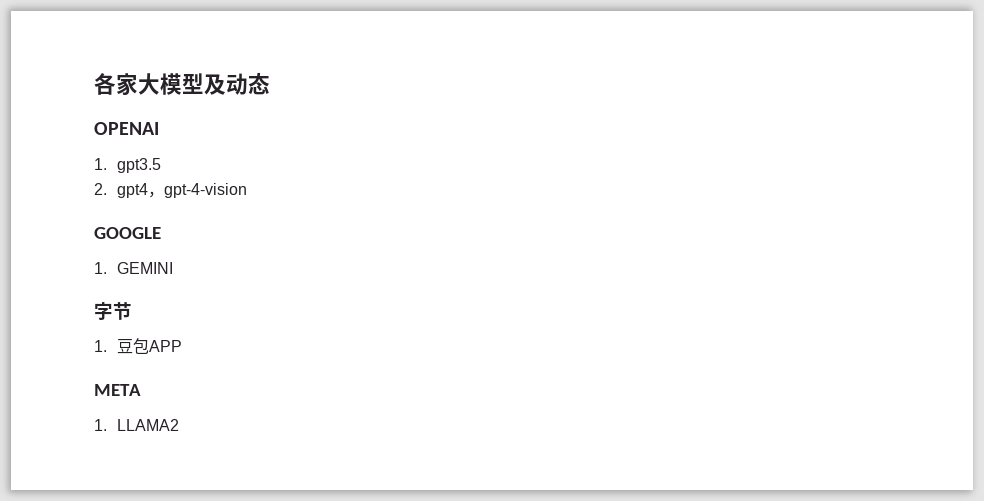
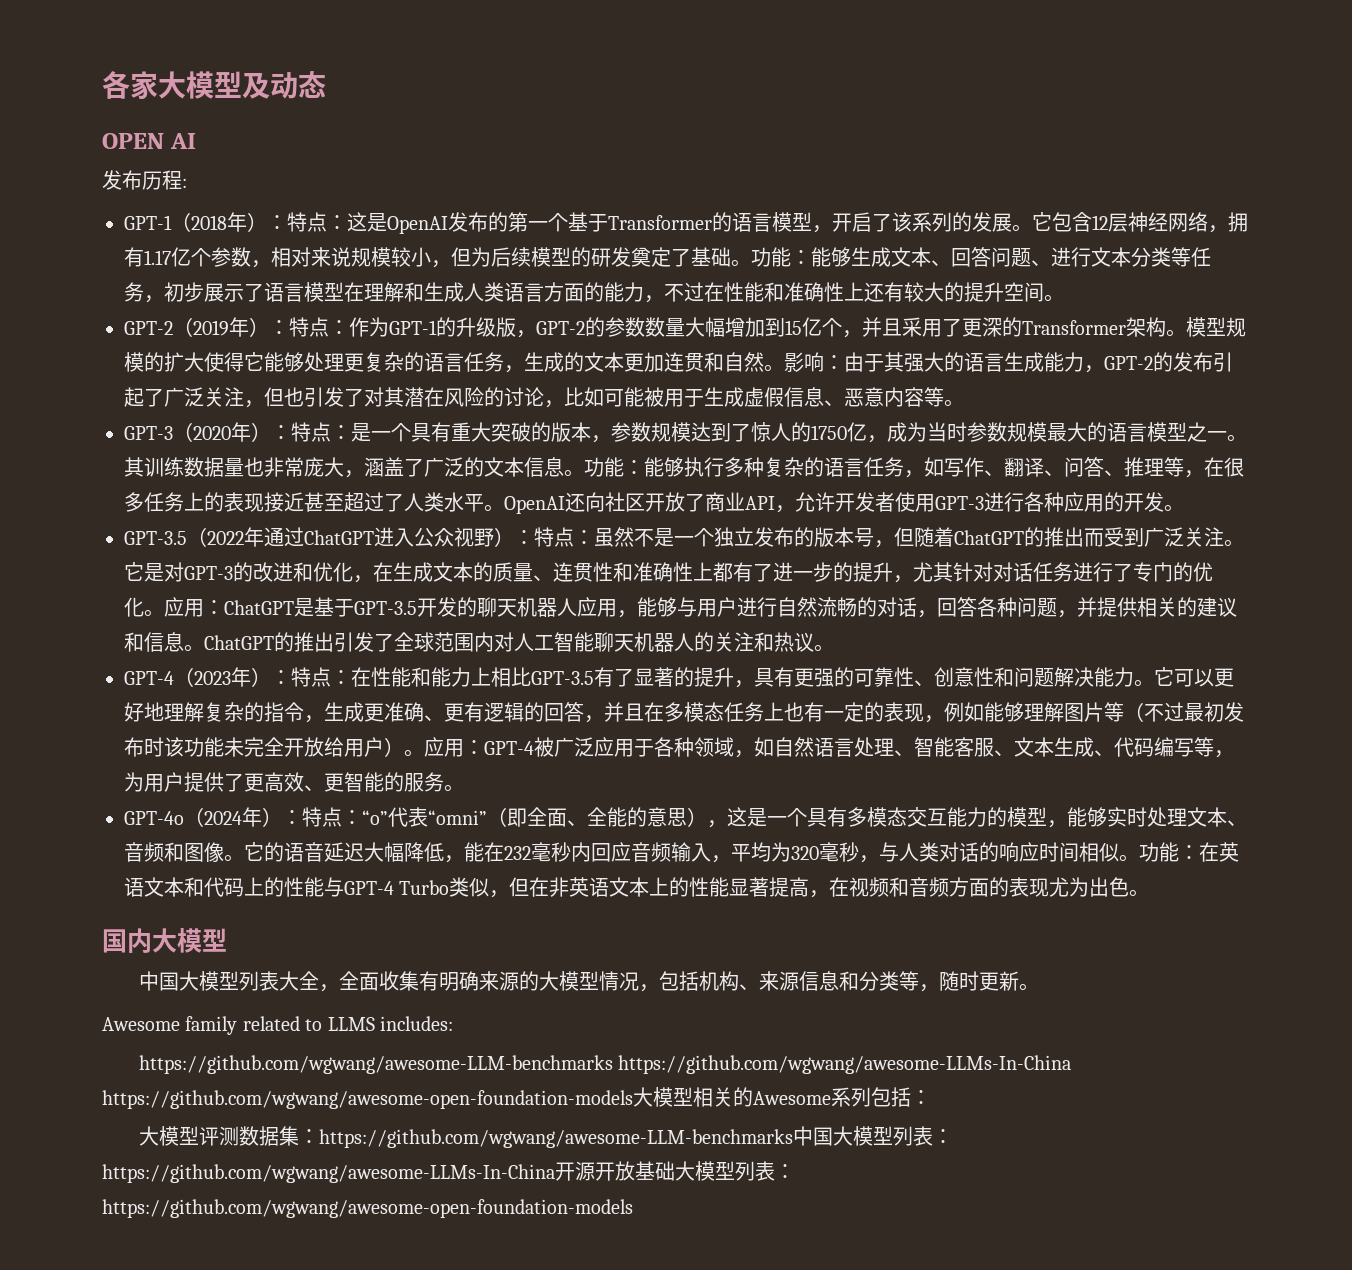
- OPENAI
- 1. gpt3.5
- 2. gpt4，gpt-4-vision
- GOOGLE
- 1. GEMINI
- 字节
- 1.豆包APP
- META
- 1. LLAMA2
+ OPEN AI
+ 发布历程:
+ GPT-1（2018年）：特点：这是OpenAI发布的第一个基于Transformer的语言模型，开启了该系列的发展。它包含12层神经网络，拥有1.17亿个参数，相对来说规模较小，但为后续模型的研发奠定了基础。功能：能够生成文本、回答问题、进行文本分类等任务，初步展示了语言模型在理解和生成人类语言方面的能力，不过在性能和准确性上还有较大的提升空间。
+ GPT-2（2019年）：特点：作为GPT-1的升级版，GPT-2的参数数量大幅增加到15亿个，并且采用了更深的Transformer架构。模型规模的扩大使得它能够处理更复杂的语言任务，生成的文本更加连贯和自然。影响：由于其强大的语言生成能力，GPT-2的发布引起了广泛关注，但也引发了对其潜在风险的讨论，比如可能被用于生成虚假信息、恶意内容等。
+ GPT-3（2020年）：特点：是一个具有重大突破的版本，参数规模达到了惊人的1750亿，成为当时参数规模最大的语言模型之一。其训练数据量也非常庞大，涵盖了广泛的文本信息。功能：能够执行多种复杂的语言任务，如写作、翻译、问答、推理等，在很多任务上的表现接近甚至超过了人类水平。OpenAI还向社区开放了商业API，允许开发者使用GPT-3进行各种应用的开发。
+ GPT-3.5（2022年通过ChatGPT进入公众视野）：特点：虽然不是一个独立发布的版本号，但随着ChatGPT的推出而受到广泛关注。它是对GPT-3的改进和优化，在生成文本的质量、连贯性和准确性上都有了进一步的提升，尤其针对对话任务进行了专门的优化。应用：ChatGPT是基于GPT-3.5开发的聊天机器人应用，能够与用户进行自然流畅的对话，回答各种问题，并提供相关的建议和信息。ChatGPT的推出引发了全球范围内对人工智能聊天机器人的关注和热议。
+ GPT-4（2023年）：特点：在性能和能力上相比GPT-3.5有了显著的提升，具有更强的可靠性、创意性和问题解决能力。它可以更好地理解复杂的指令，生成更准确、更有逻辑的回答，并且在多模态任务上也有一定的表现，例如能够理解图片等（不过最初发布时该功能未完全开放给用户）。应用：GPT-4被广泛应用于各种领域，如自然语言处理、智能客服、文本生成、代码编写等，为用户提供了更高效、更智能的服务。
+ GPT-4o（2024年）：特点：“o”代表“omni”（即全面、全能的意思），这是一个具有多模态交互能力的模型，能够实时处理文本、音频和图像。它的语音延迟大幅降低，能在232毫秒内回应音频输入，平均为320毫秒，与人类对话的响应时间相似。功能：在英语文本和代码上的性能与GPT-4 Turbo类似，但在非英语文本上的性能显著提高，在视频和音频方面的表现尤为出色。
+ 国内大模型
+ 中国大模型列表大全，全面收集有明确来源的大模型情况，包括机构、来源信息和分类等，随时更新。
+ Awesome family related to LLMS includes:
+ https://github.com/wgwang/awesome-LLM-benchmarks https://github.com/wgwang/awesome-LLMs-In-China https://github.com/wgwang/awesome-open-foundation-models大模型相关的Awesome系列包括：
+ 大模型评测数据集：https://github.com/wgwang/awesome-LLM-benchmarks中国大模型列表：https://github.com/wgwang/awesome-LLMs-In-China开源开放基础大模型列表：https://github.com/wgwang/awesome-open-foundation-models

